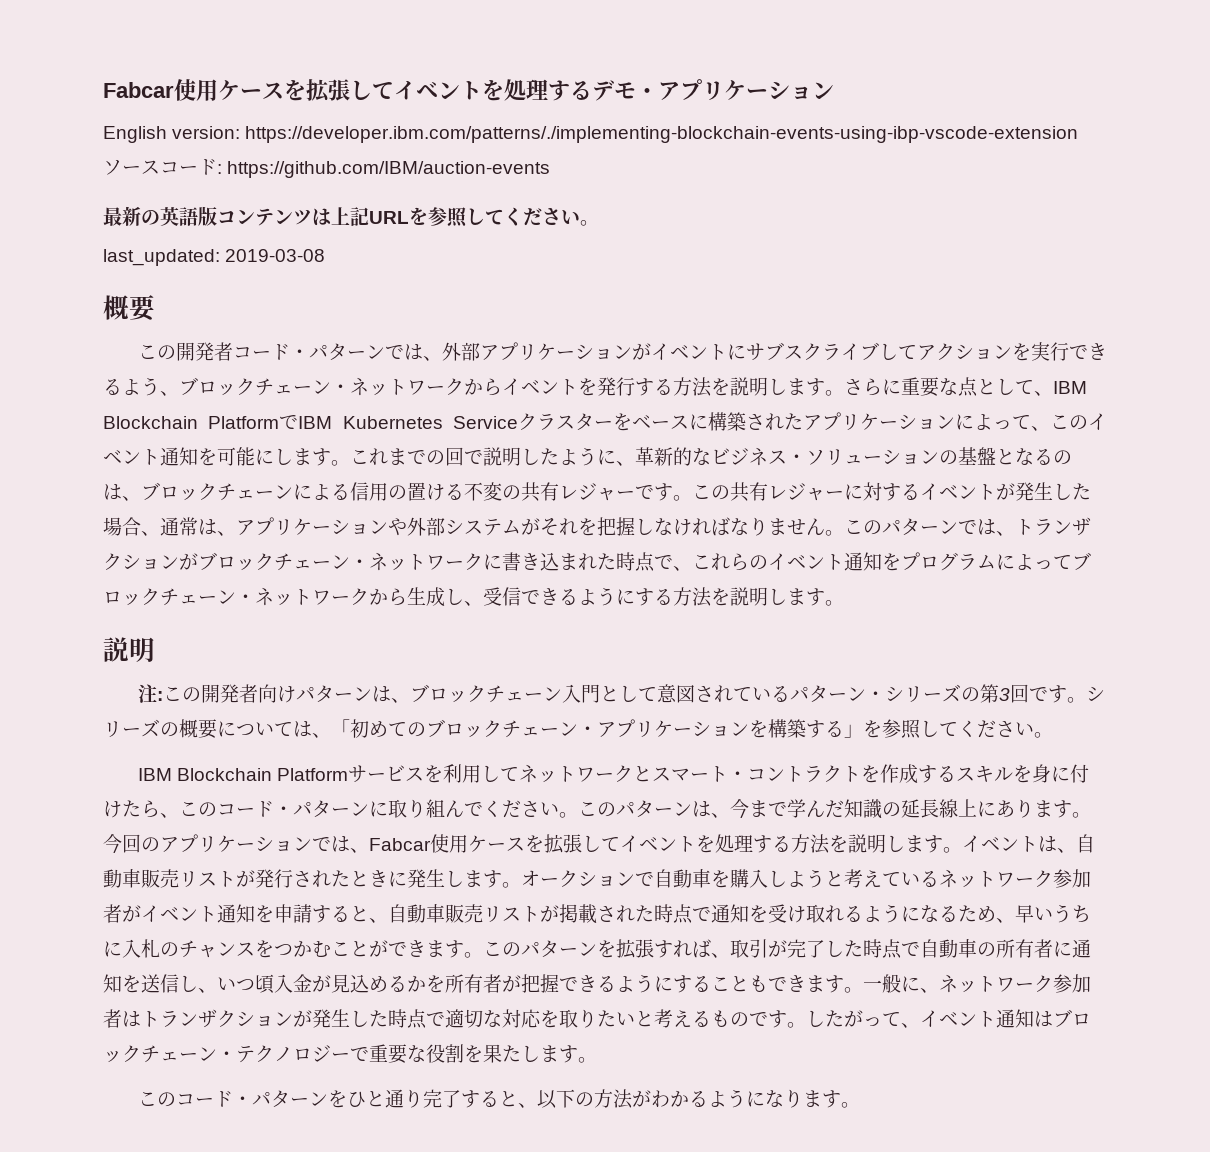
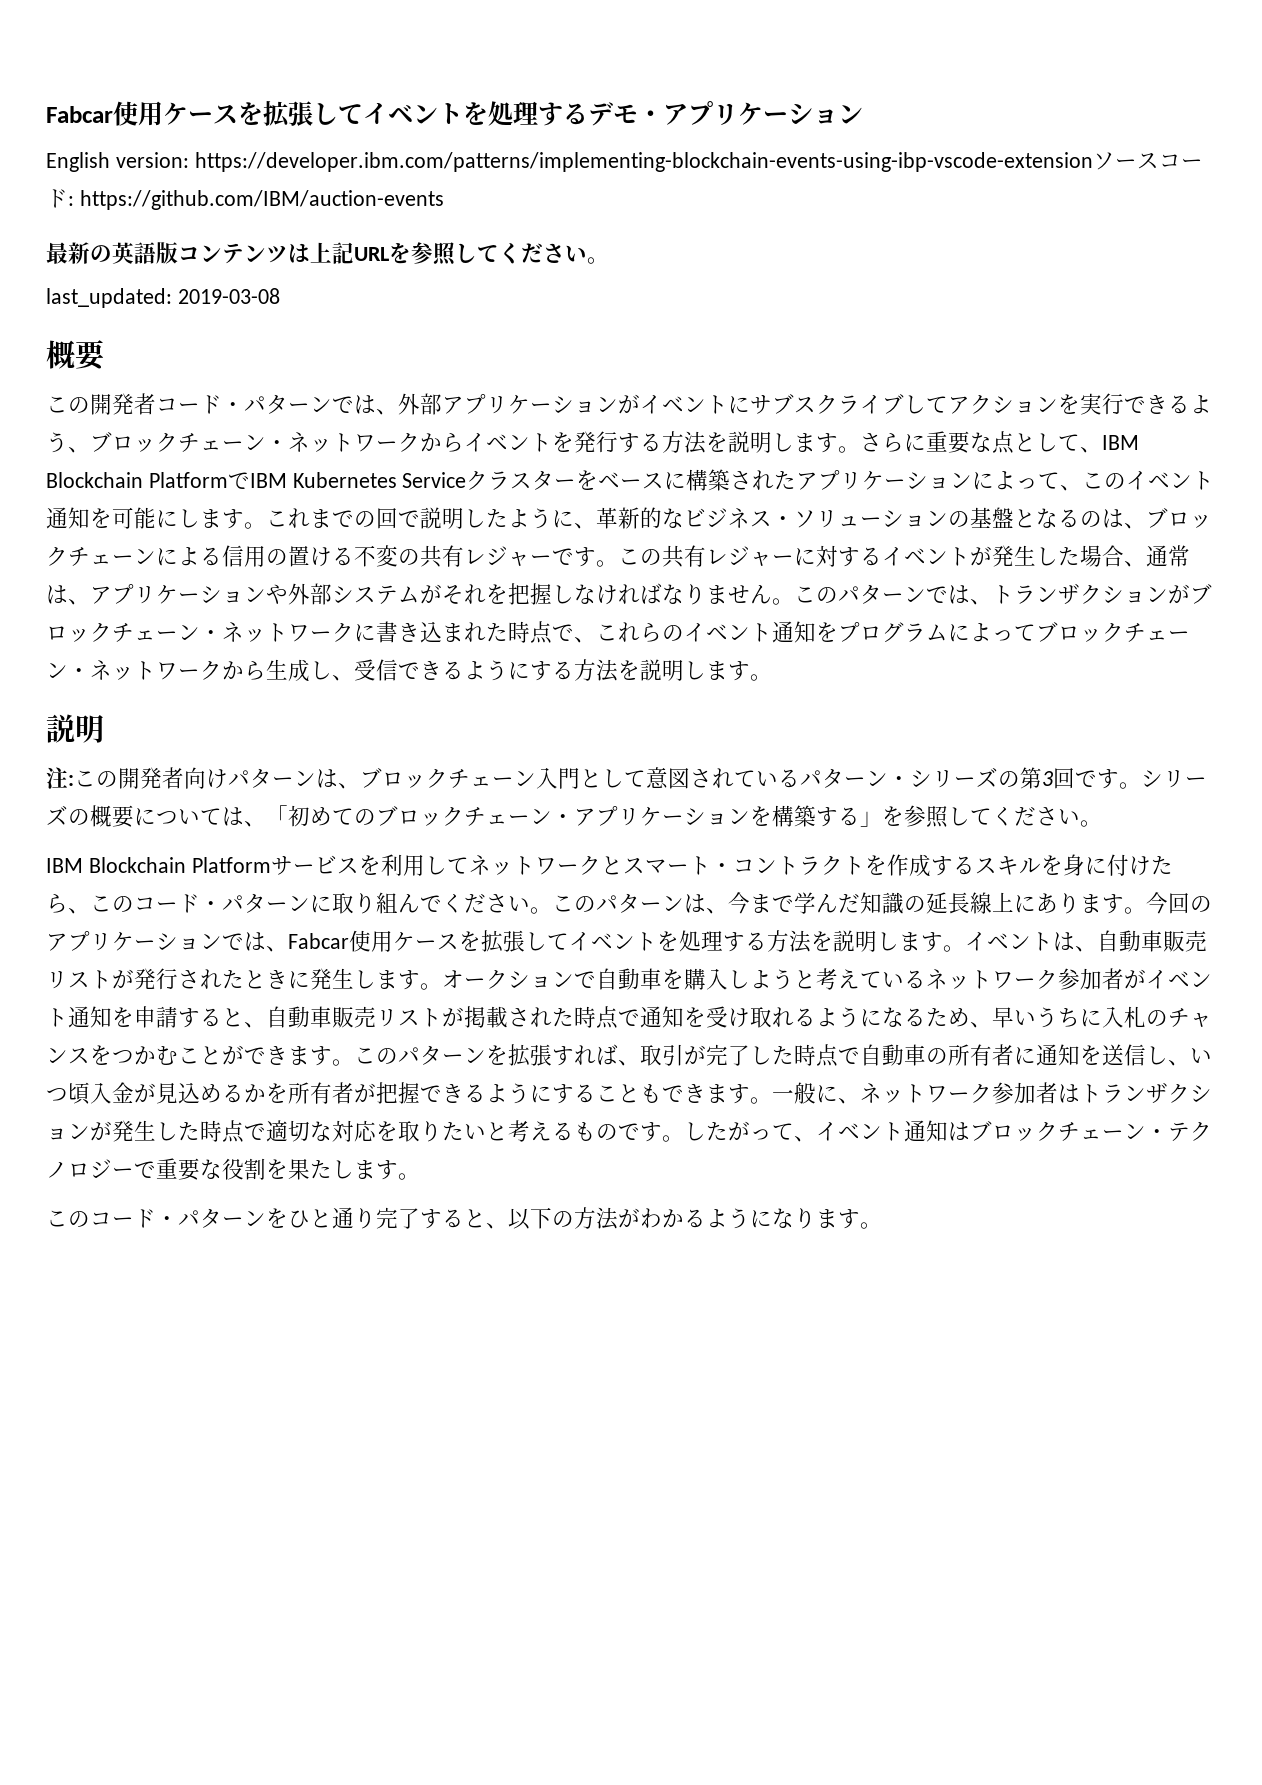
- English version: https://developer.ibm.com/patterns/./implementing-blockchain-events-using-ibp-vscode-extensionソースコード: https://github.com/IBM/auction-events
+ English version: https://developer.ibm.com/patterns/implementing-blockchain-events-using-ibp-vscode-extensionソースコード: https://github.com/IBM/auction-events

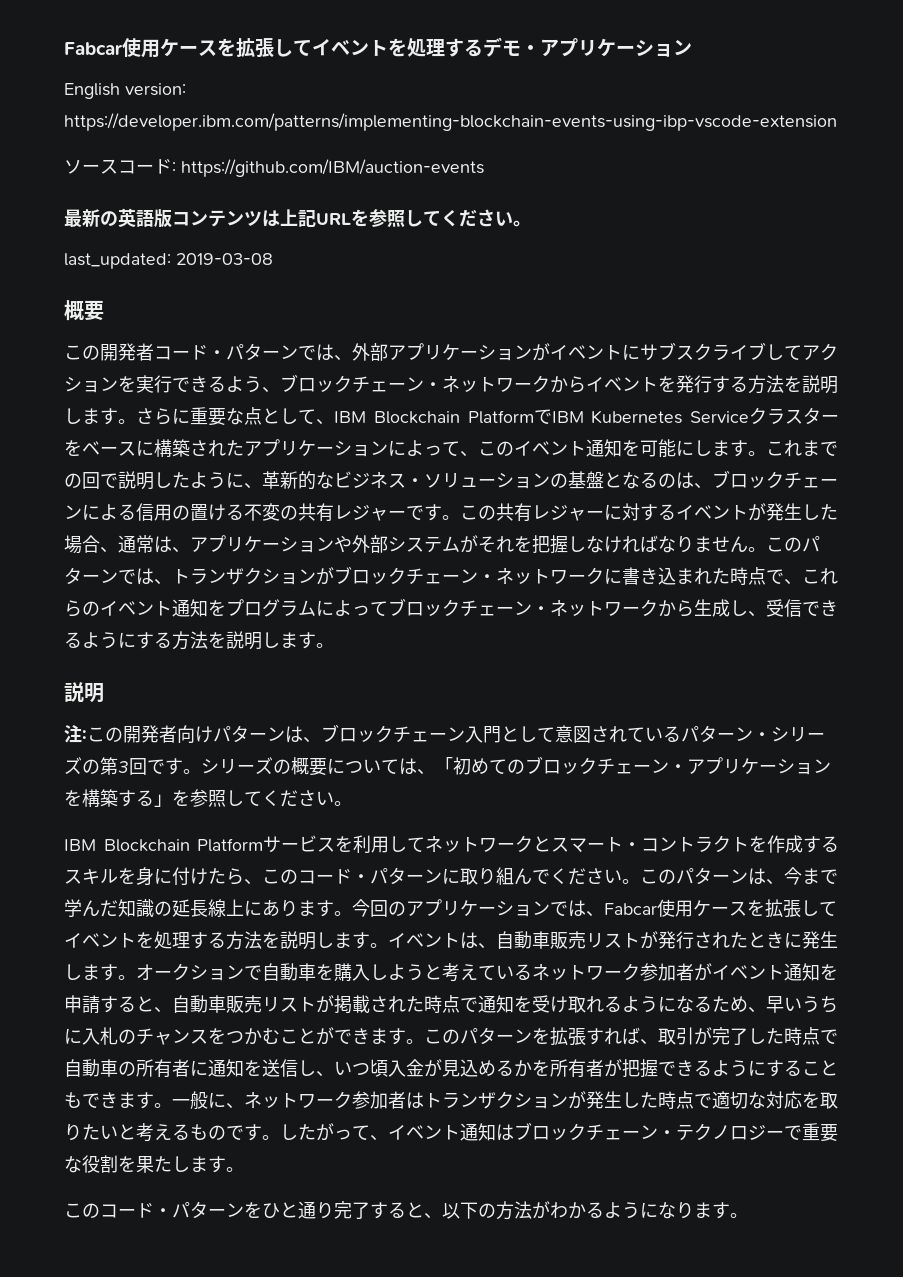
- English version: https://developer.ibm.com/patterns/implementing-blockchain-events-using-ibp-vscode-extensionソースコード: https://github.com/IBM/auction-events
+ English version: https://developer.ibm.com/patterns/implementing-blockchain-events-using-ibp-vscode-extension
+ ソースコード: https://github.com/IBM/auction-events

